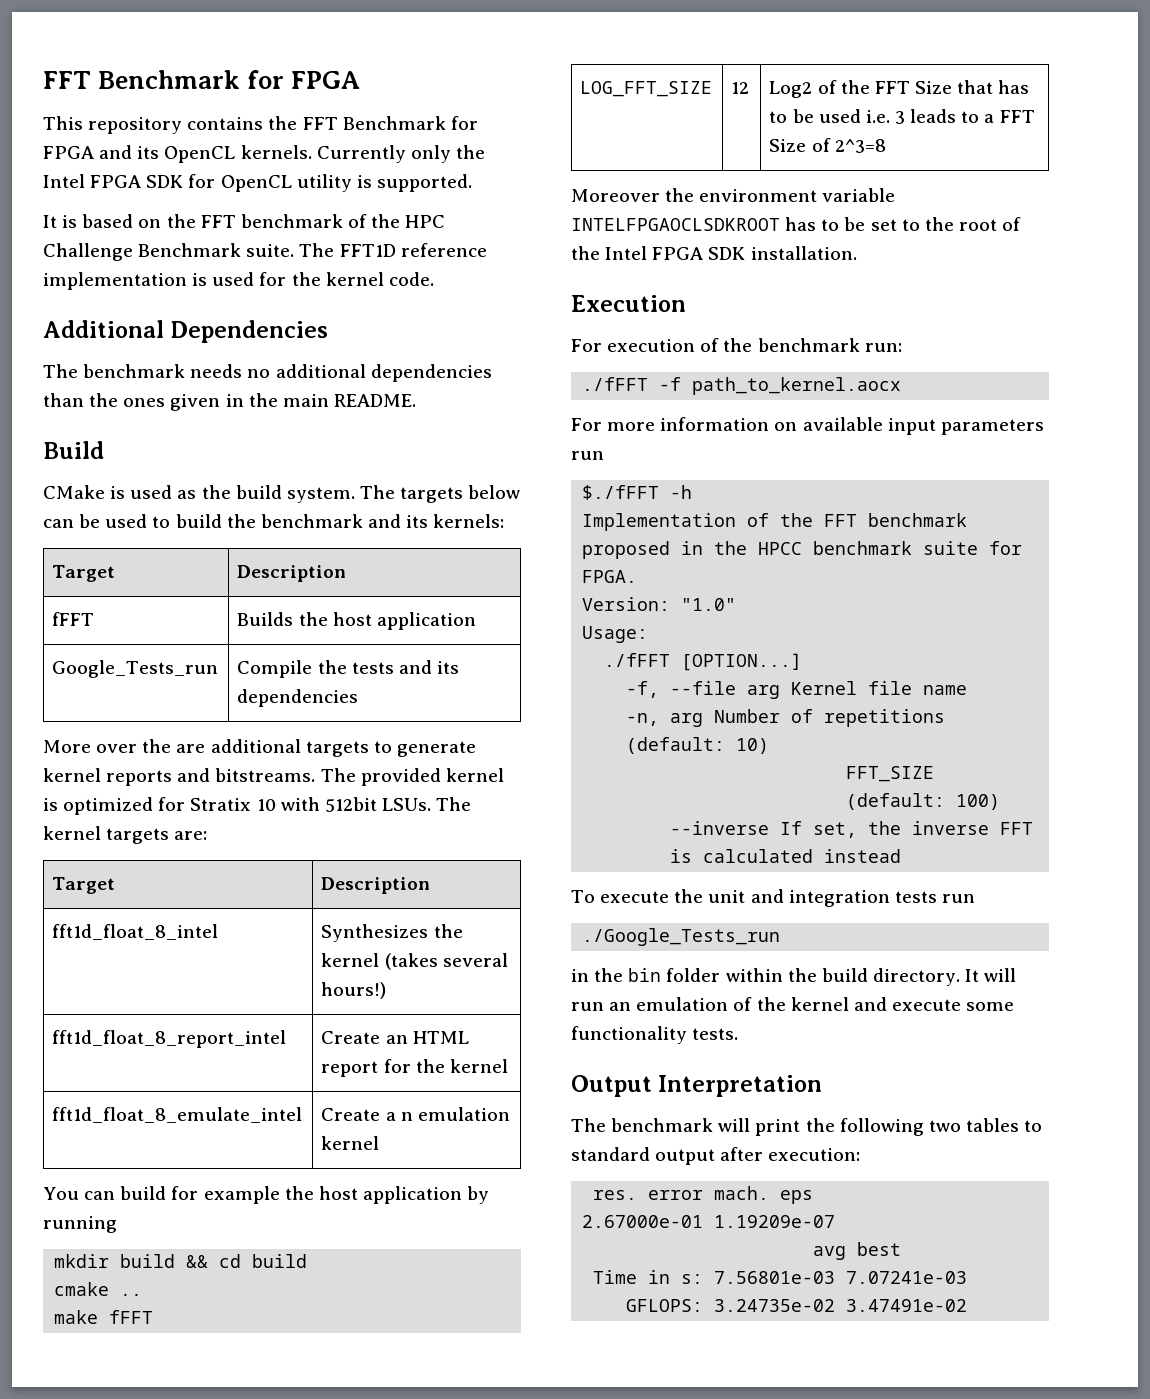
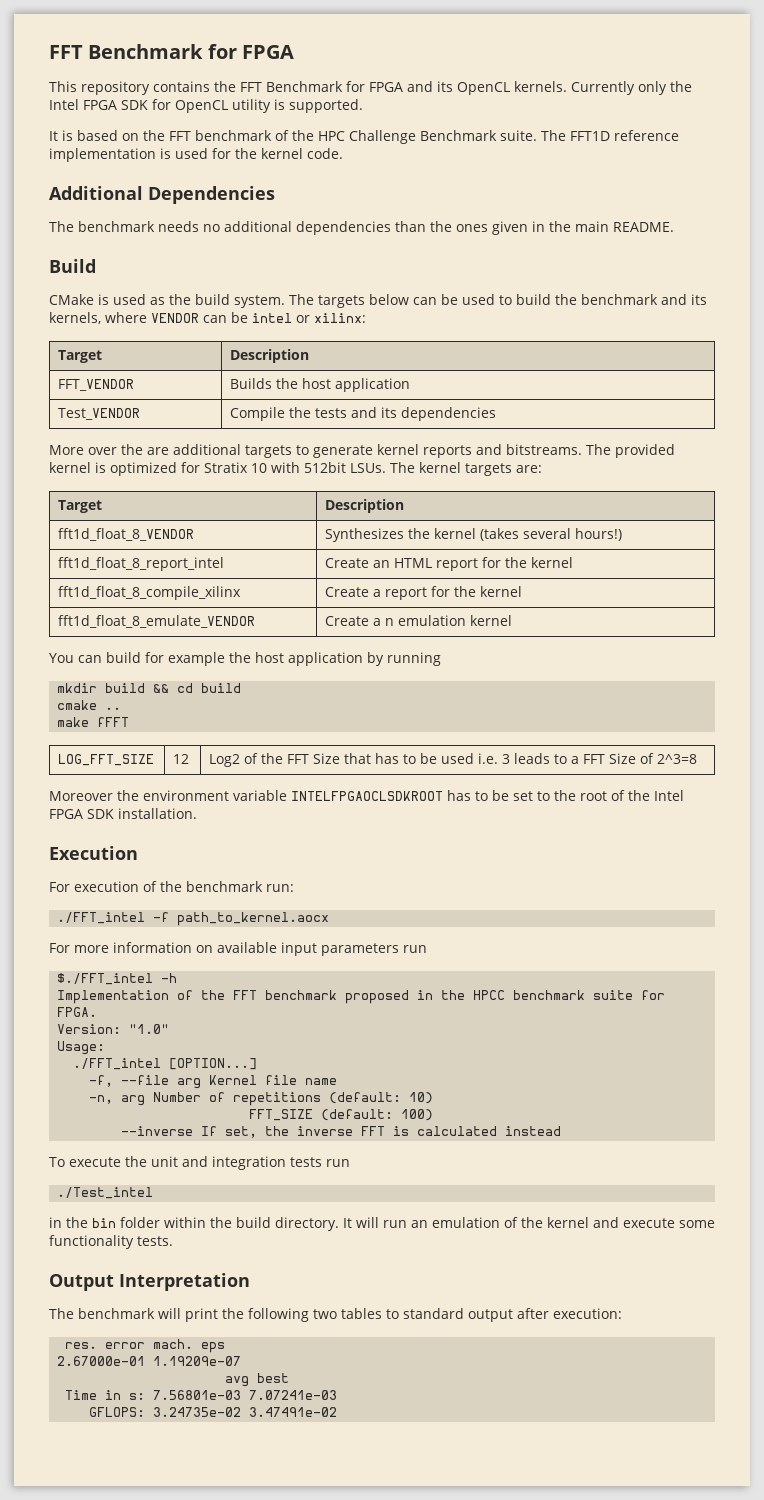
- The targets below can be used to build the benchmark and its kernels:
+ The targets below can be used to build the benchmark and its kernels, where VENDOR can be intel or xilinx:
  Target | Description
- fFFT | Builds the host application
+ FFT_VENDOR | Builds the host application
- Google_Tests_run | Compile the tests and its dependencies
+ Test_VENDOR | Compile the tests and its dependencies
- fft1d_float_8_intel | Synthesizes the kernel (takes several hours!)
+ fft1d_float_8_VENDOR | Synthesizes the kernel (takes several hours!)
- fft1d_float_8_emulate_intel | Create a n emulation kernel
+ fft1d_float_8_compile_xilinx | Create a report for the kernel
+ fft1d_float_8_emulate_VENDOR | Create a n emulation kernel
- ./fFFT -f path_to_kernel.aocx
+ ./FFT_intel -f path_to_kernel.aocx
- $./fFFT -h
+ $./FFT_intel -h
- ./fFFT [OPTION...]
+ ./FFT_intel [OPTION...]
- ./Google_Tests_run
+ ./Test_intel

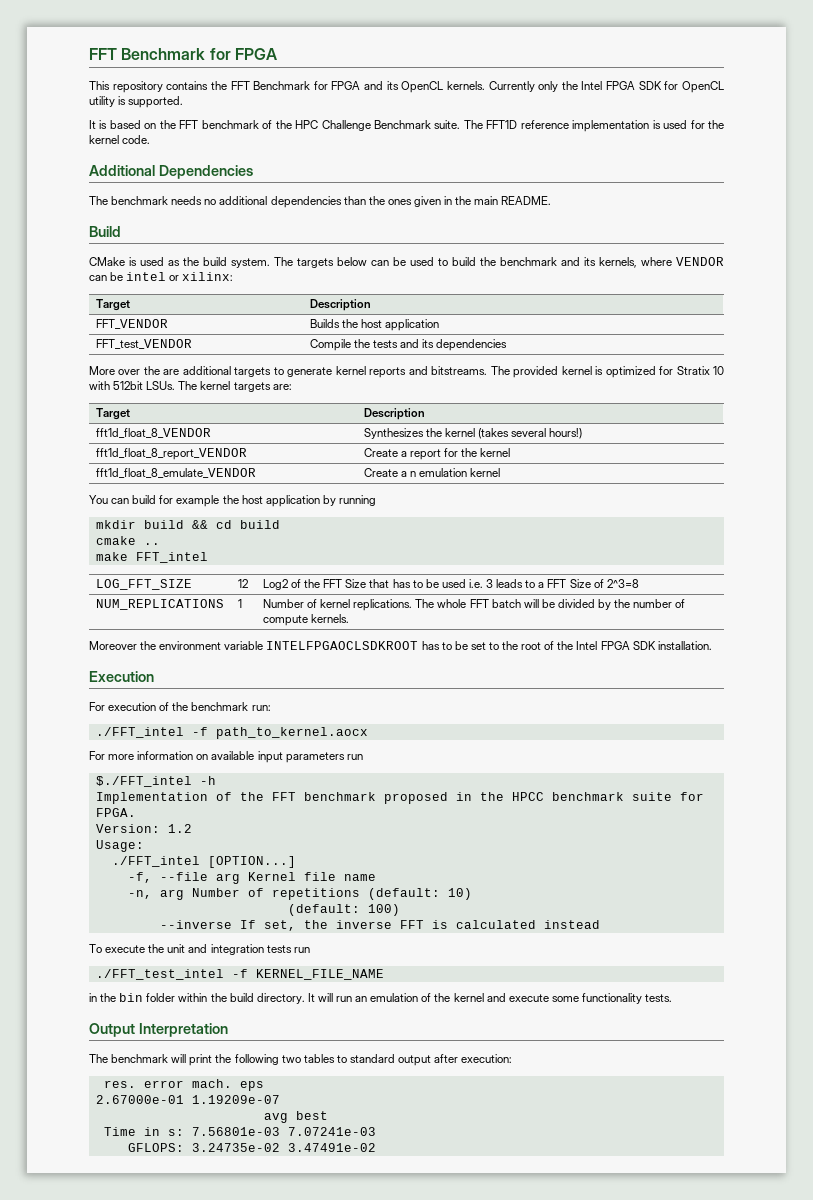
- Test_VENDOR | Compile the tests and its dependencies
+ FFT_test_VENDOR | Compile the tests and its dependencies
- fft1d_float_8_report_intel | Create an HTML report for the kernel
- fft1d_float_8_compile_xilinx | Create a report for the kernel
+ fft1d_float_8_report_VENDOR | Create a report for the kernel
- make fFFT
+ make FFT_intel
+ NUM_REPLICATIONS | 1 | Number of kernel replications. The whole FFT batch will be divided by the number of compute kernels.
- Version: "1.0"
+ Version: 1.2
- FFT_SIZE (default: 100)
+ (default: 100)
- ./Test_intel
+ ./FFT_test_intel -f KERNEL_FILE_NAME

